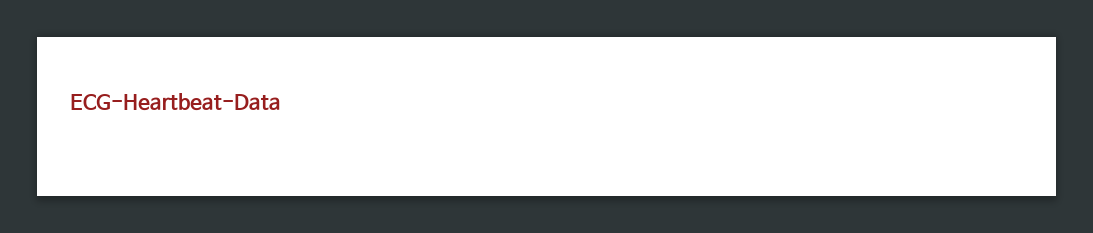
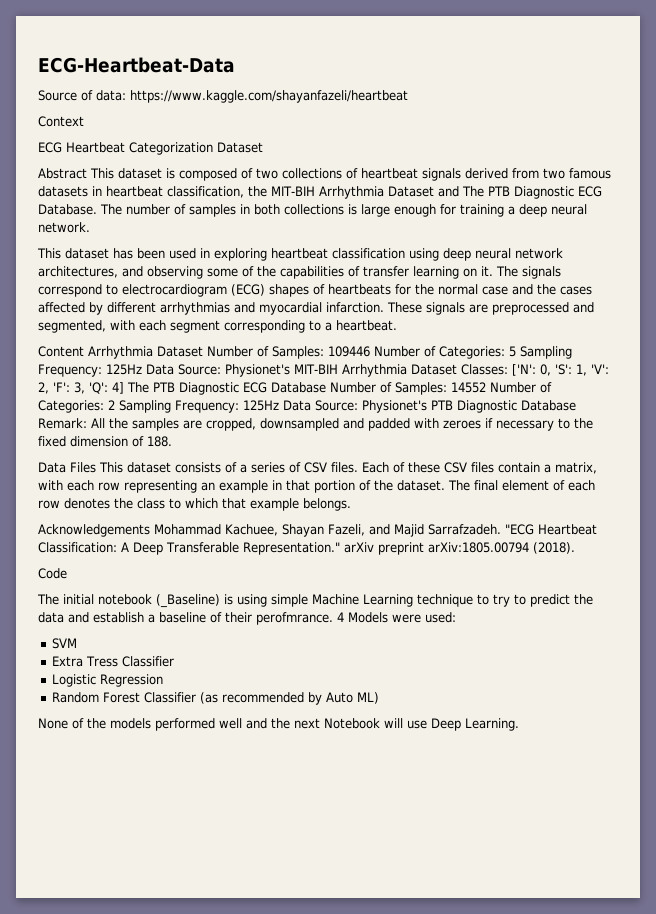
+ Source of data: https://www.kaggle.com/shayanfazeli/heartbeat
+ Context
+ ECG Heartbeat Categorization Dataset
+ Abstract This dataset is composed of two collections of heartbeat signals derived from two famous datasets in heartbeat classification, the MIT-BIH Arrhythmia Dataset and The PTB Diagnostic ECG Database. The number of samples in both collections is large enough for training a deep neural network.
+ This dataset has been used in exploring heartbeat classification using deep neural network architectures, and observing some of the capabilities of transfer learning on it. The signals correspond to electrocardiogram (ECG) shapes of heartbeats for the normal case and the cases affected by different arrhythmias and myocardial infarction. These signals are preprocessed and segmented, with each segment corresponding to a heartbeat.
+ Content Arrhythmia Dataset Number of Samples: 109446 Number of Categories: 5 Sampling Frequency: 125Hz Data Source: Physionet's MIT-BIH Arrhythmia Dataset Classes: ['N': 0, 'S': 1, 'V': 2, 'F': 3, 'Q': 4] The PTB Diagnostic ECG Database Number of Samples: 14552 Number of Categories: 2 Sampling Frequency: 125Hz Data Source: Physionet's PTB Diagnostic Database Remark: All the samples are cropped, downsampled and padded with zeroes if necessary to the fixed dimension of 188.
+ Data Files This dataset consists of a series of CSV files. Each of these CSV files contain a matrix, with each row representing an example in that portion of the dataset. The final element of each row denotes the class to which that example belongs.
+ Acknowledgements Mohammad Kachuee, Shayan Fazeli, and Majid Sarrafzadeh. "ECG Heartbeat Classification: A Deep Transferable Representation." arXiv preprint arXiv:1805.00794 (2018).
+ Code
+ The initial notebook (_Baseline) is using simple Machine Learning technique to try to predict the data and establish a baseline of their perofmrance. 4 Models were used:
+ SVM
+ Extra Tress Classifier
+ Logistic Regression
+ Random Forest Classifier (as recommended by Auto ML)
+ None of the models performed well and the next Notebook will use Deep Learning.

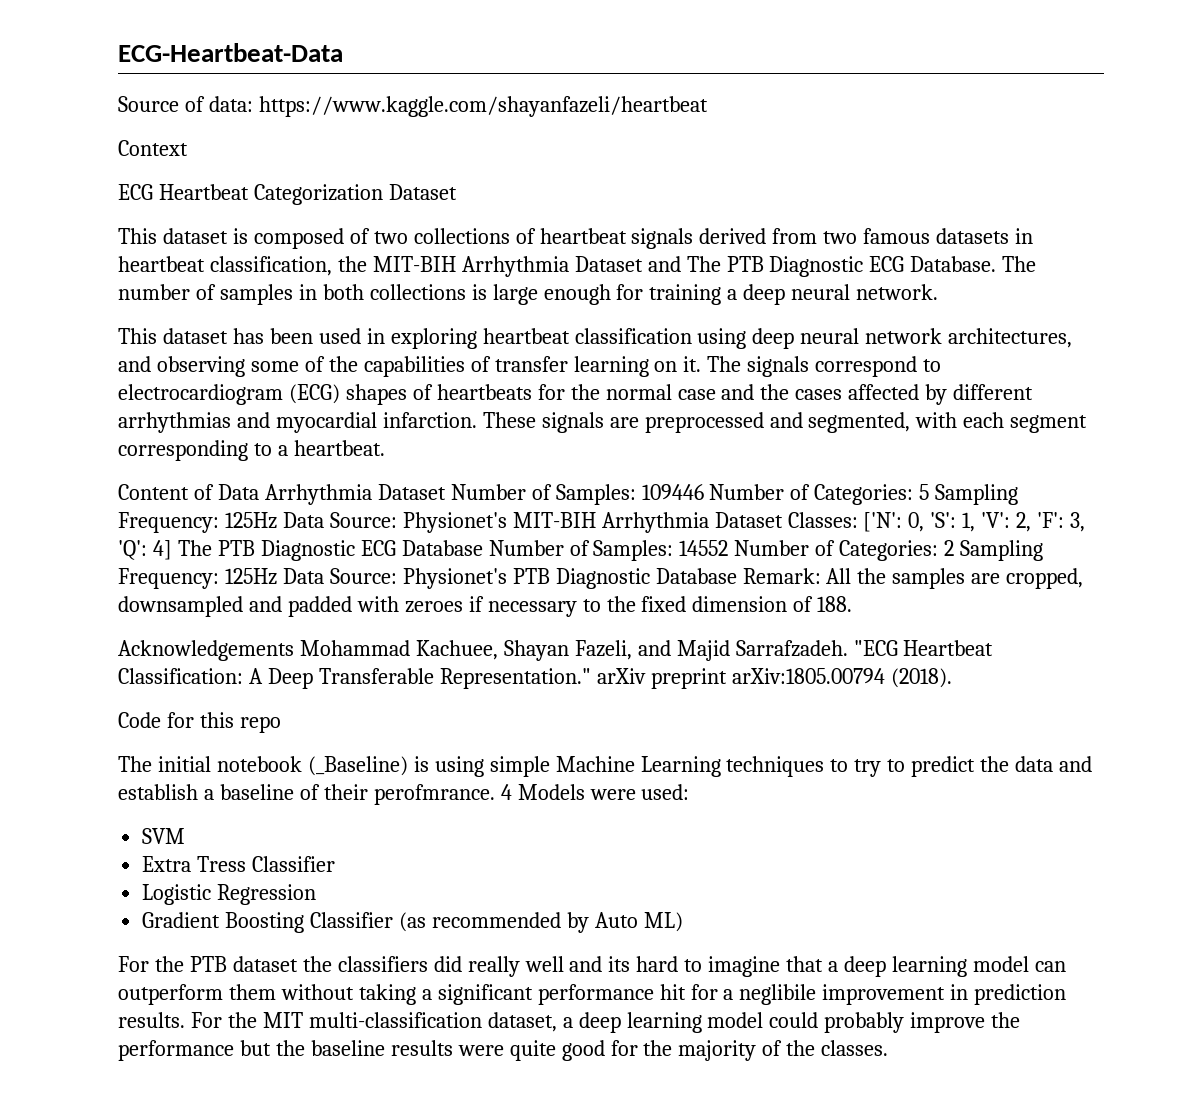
- Abstract This dataset is composed of two collections of heartbeat signals derived from two famous datasets in heartbeat classification, the MIT-BIH Arrhythmia Dataset and The PTB Diagnostic ECG Database.
+ This dataset is composed of two collections of heartbeat signals derived from two famous datasets in heartbeat classification, the MIT-BIH Arrhythmia Dataset and The PTB Diagnostic ECG Database.
- Content Arrhythmia Dataset Number of Samples:
+ Content of Data Arrhythmia Dataset Number of Samples:
- Data Files This dataset consists of a series of CSV files. Each of these CSV files contain a matrix, with each row representing an example in that portion of the dataset. The final element of each row denotes the class to which that example belongs.
- Code
+ Code for this repo
- The initial notebook (_Baseline) is using simple Machine Learning technique to try to predict the data and establish a baseline of their perofmrance.
+ The initial notebook (_Baseline) is using simple Machine Learning techniques to try to predict the data and establish a baseline of their perofmrance.
- Random Forest Classifier (as recommended by Auto ML)
+ Gradient Boosting Classifier (as recommended by Auto ML)
- None of the models performed well and the next Notebook will use Deep Learning.
+ For the PTB dataset the classifiers did really well and its hard to imagine that a deep learning model can outperform them without taking a significant performance hit for a neglibile improvement in prediction results. For the MIT multi-classification dataset, a deep learning model could probably improve the performance but the baseline results were quite good for the majority of the classes.

